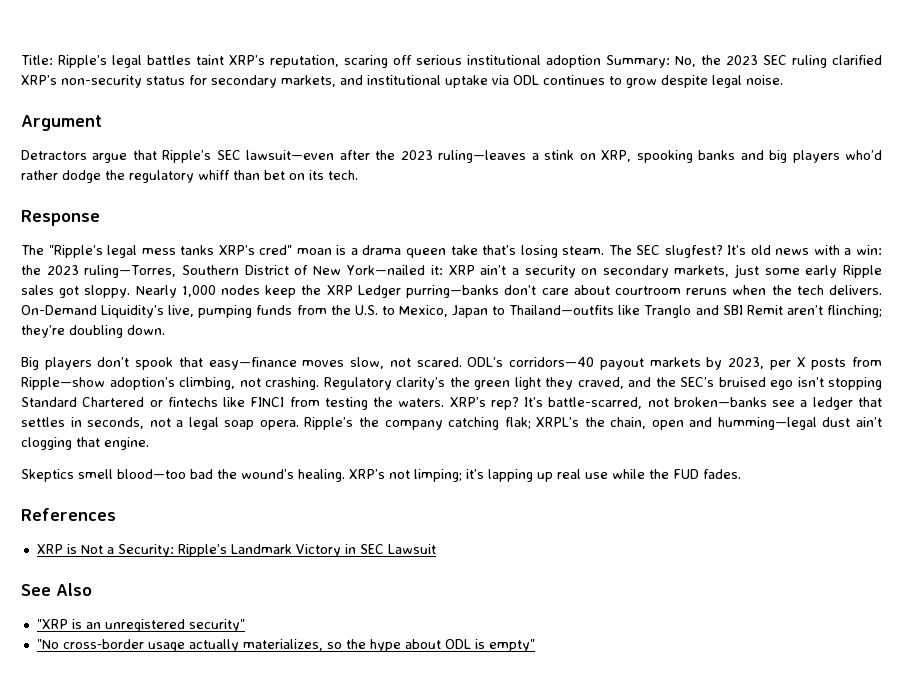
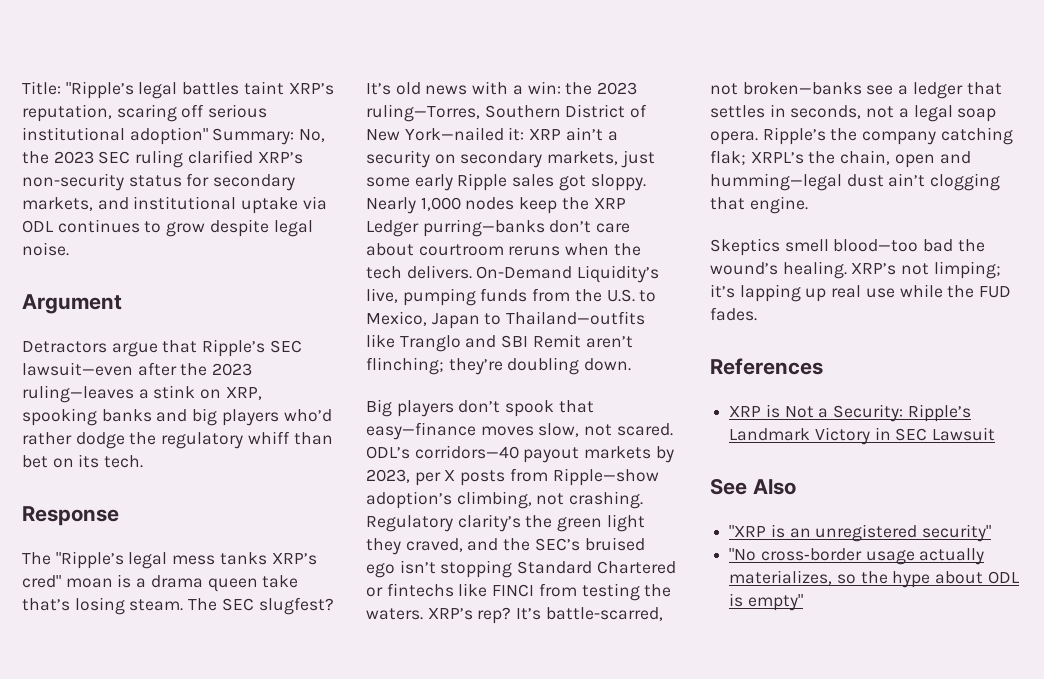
- Title: Ripple’s legal battles taint XRP’s reputation, scaring off serious institutional adoption Summary: No, the 2023 SEC ruling clarified XRP’s non-security status for secondary markets, and institutional uptake via ODL continues to grow despite legal noise.
+ Title: "Ripple’s legal battles taint XRP’s reputation, scaring off serious institutional adoption" Summary: No, the 2023 SEC ruling clarified XRP’s non-security status for secondary markets, and institutional uptake via ODL continues to grow despite legal noise.

